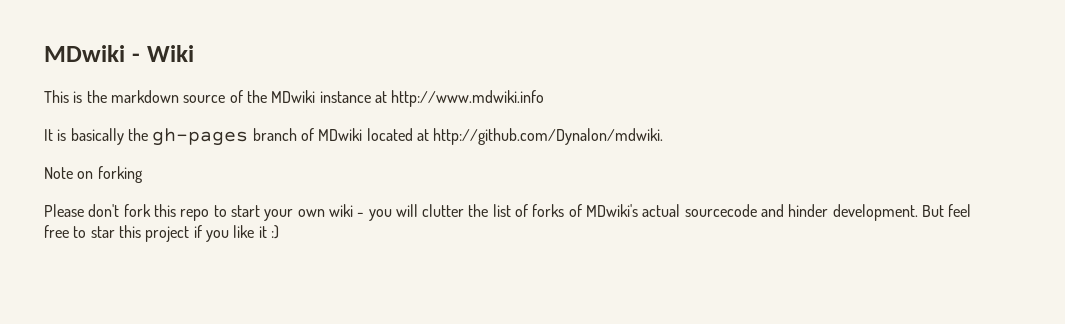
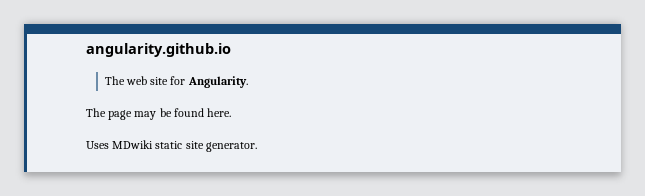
- MDwiki - Wiki
- This is the markdown source of the MDwiki instance at http://www.mdwiki.info
- It is basically the gh-pages branch of MDwiki located at http://github.com/Dynalon/mdwiki.
- Note on forking
- Please don't fork this repo to start your own wiki - you will clutter the list of forks of MDwiki's actual sourcecode and hinder development. But feel free to star this project if you like it :)
+ angularity.github.io
+ The web site for Angularity.
+ The page may be found here.
+ Uses MDwiki static site generator.

